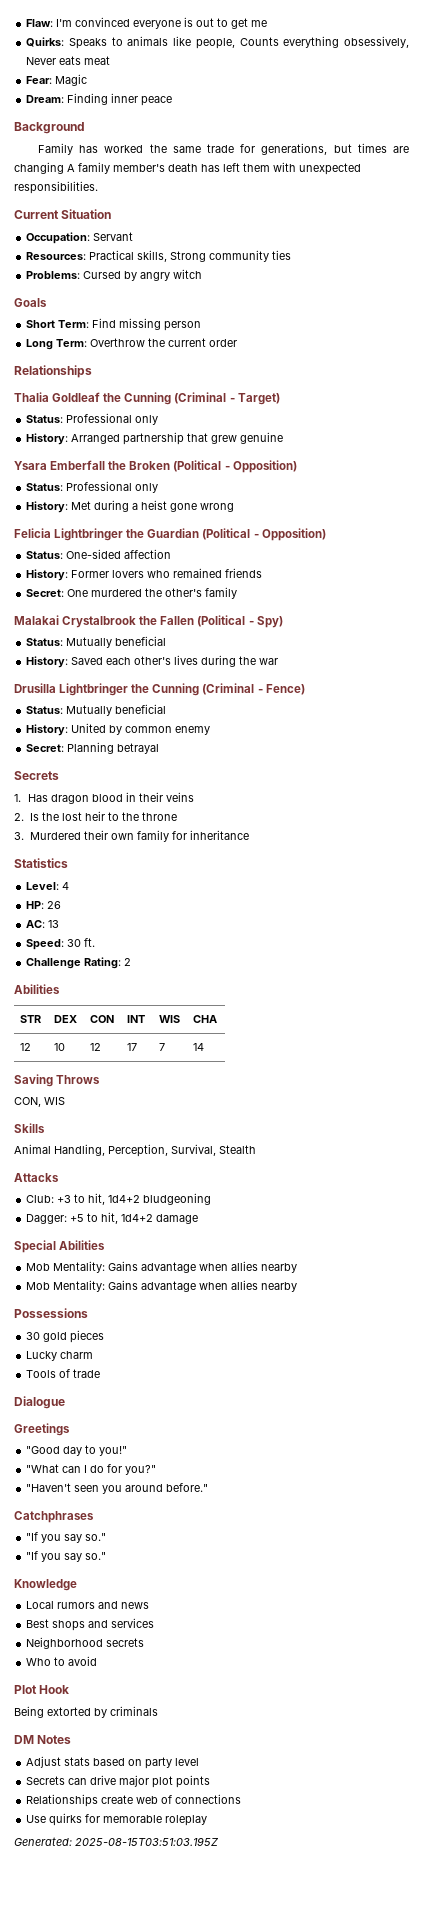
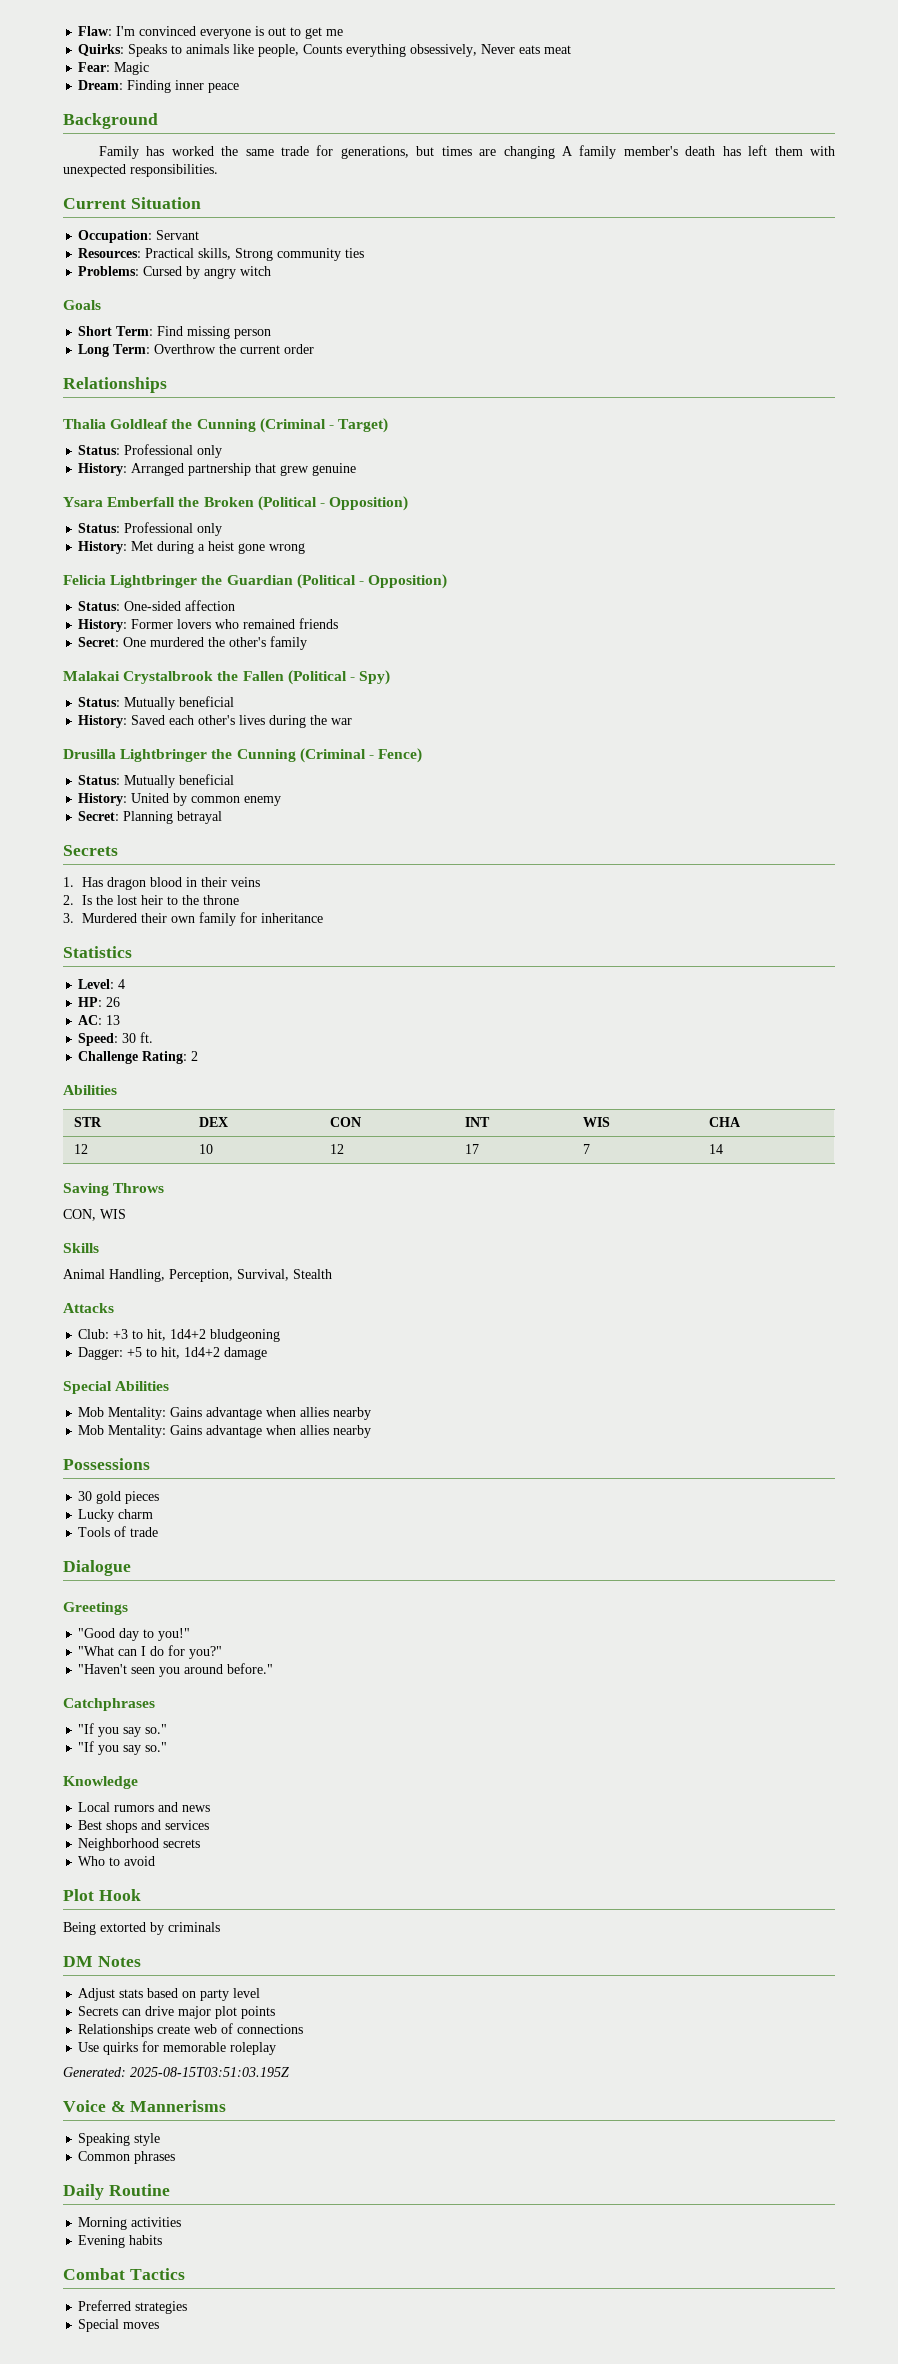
+ Voice & Mannerisms
+ Speaking style
+ Common phrases
+ Daily Routine
+ Morning activities
+ Evening habits
+ Combat Tactics
+ Preferred strategies
+ Special moves

